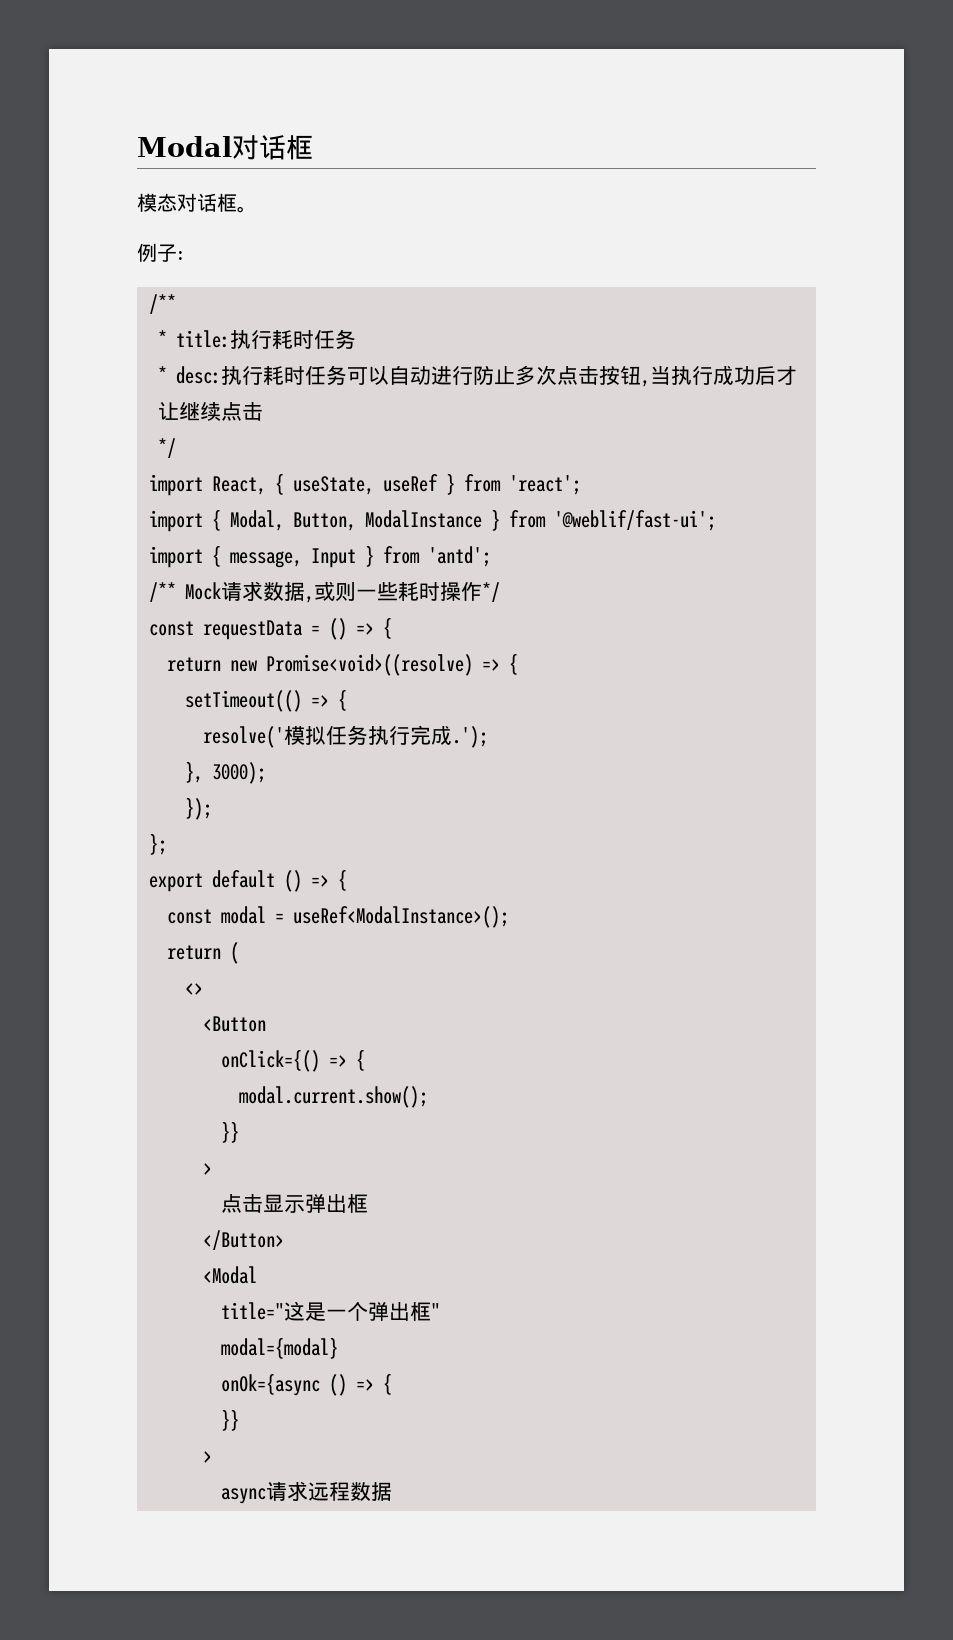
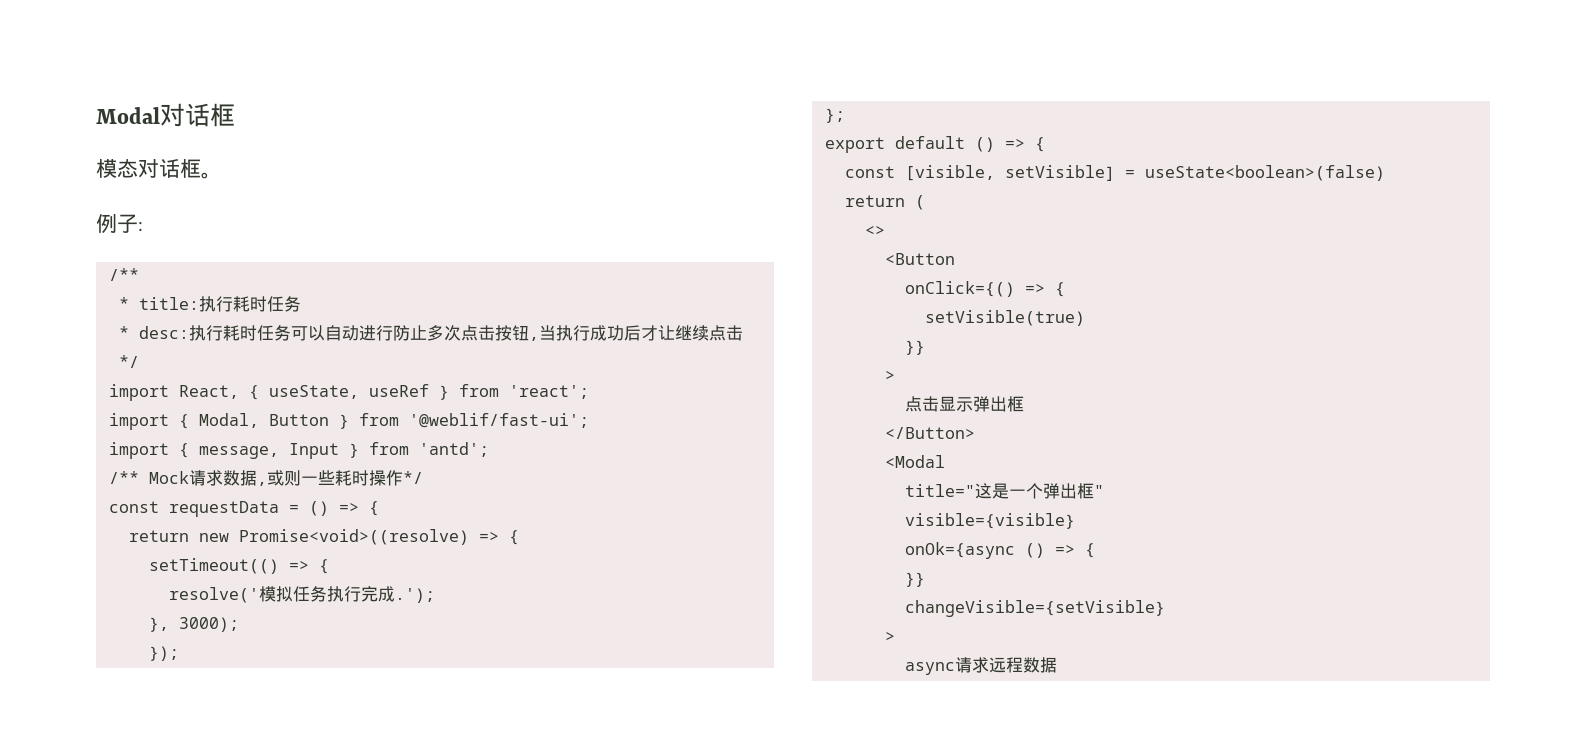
- import { Modal, Button, ModalInstance } from '@weblif/fast-ui';
+ import { Modal, Button } from '@weblif/fast-ui';
- const modal = useRef<ModalInstance>();
+ const [visible, setVisible] = useState<boolean>(false)
- modal.current.show();
+ setVisible(true)
- modal={modal}
+ visible={visible}
+ changeVisible={setVisible}

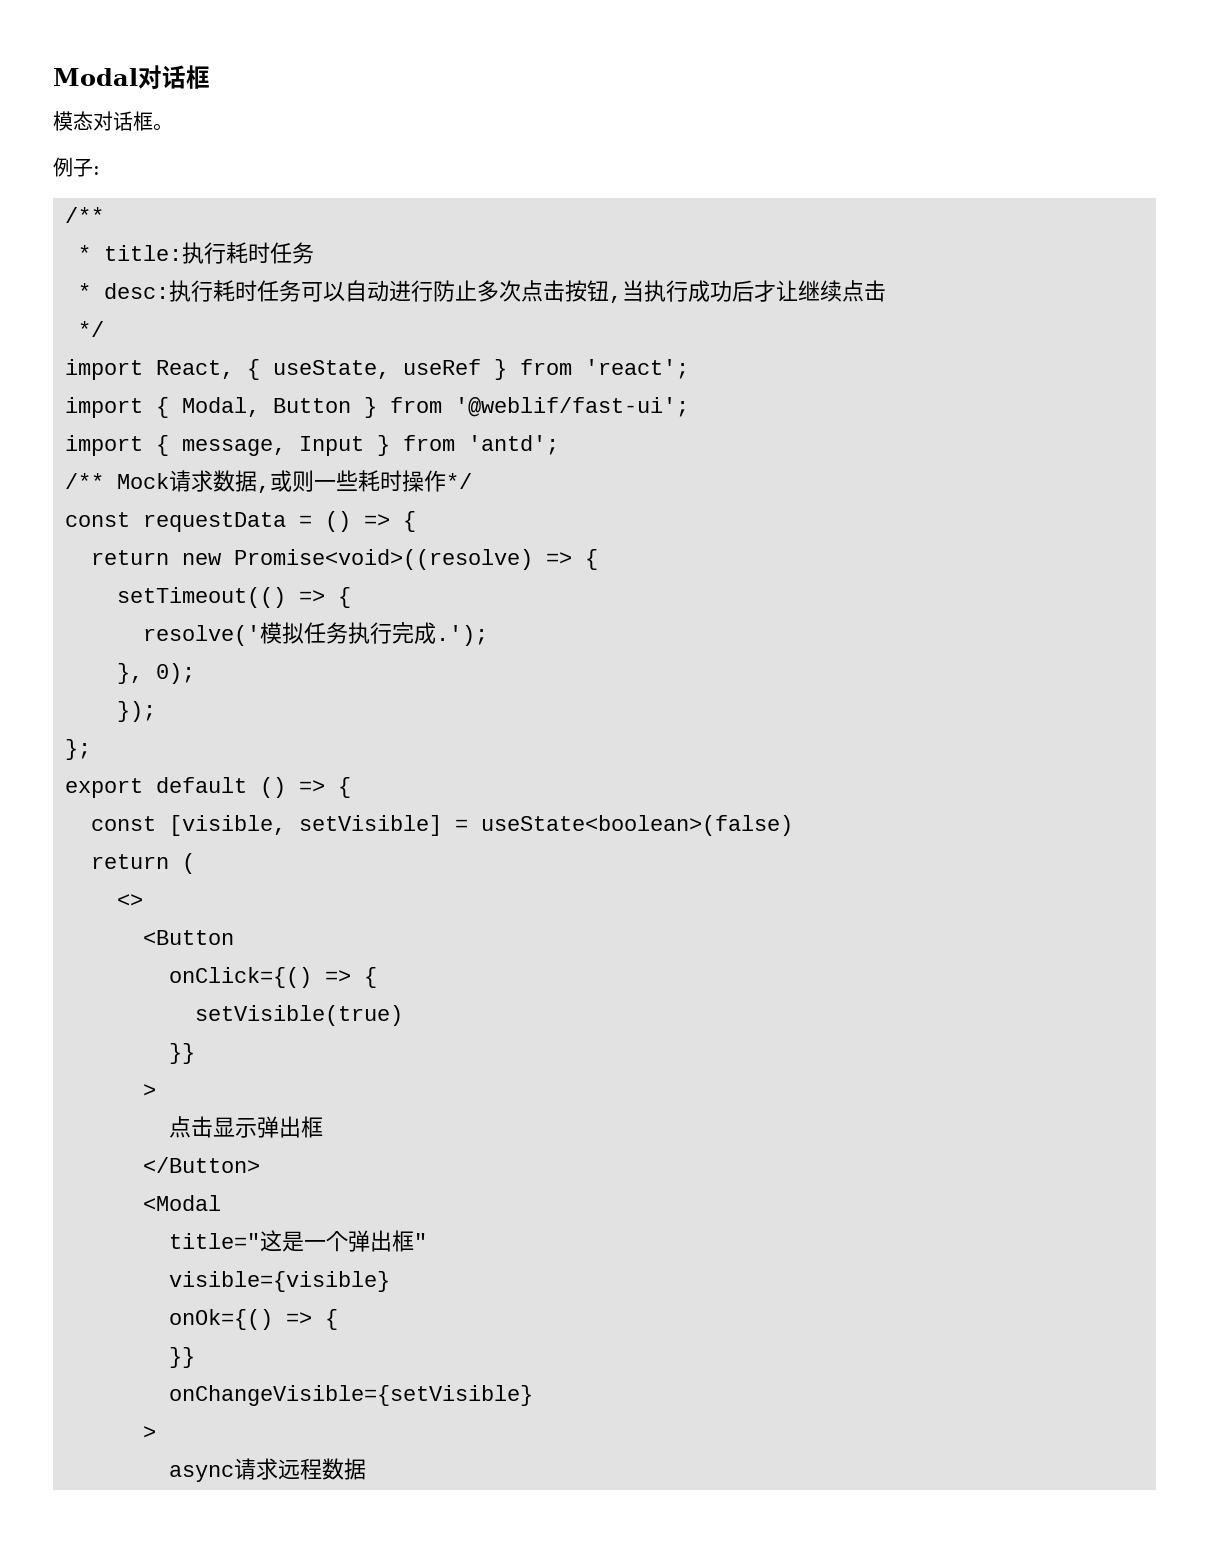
- }, 3000);
+ }, 0);
- onOk={async () => {
+ onOk={() => {
- changeVisible={setVisible}
+ onChangeVisible={setVisible}

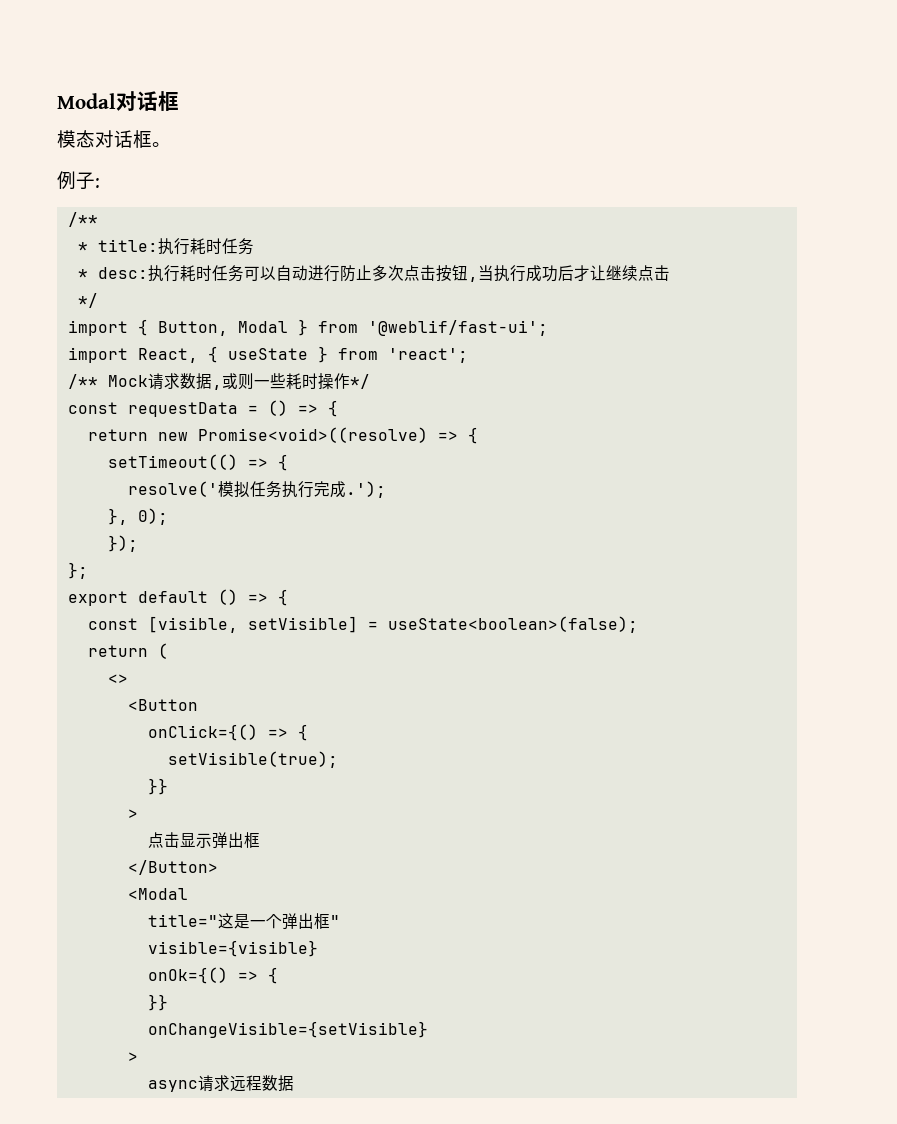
- import React, { useState, useRef } from 'react';
- import { Modal, Button } from '@weblif/fast-ui';
+ import { Button, Modal } from '@weblif/fast-ui';
- import { message, Input } from 'antd';
+ import React, { useState } from 'react';
- const [visible, setVisible] = useState<boolean>(false)
+ const [visible, setVisible] = useState<boolean>(false);
- setVisible(true)
+ setVisible(true);

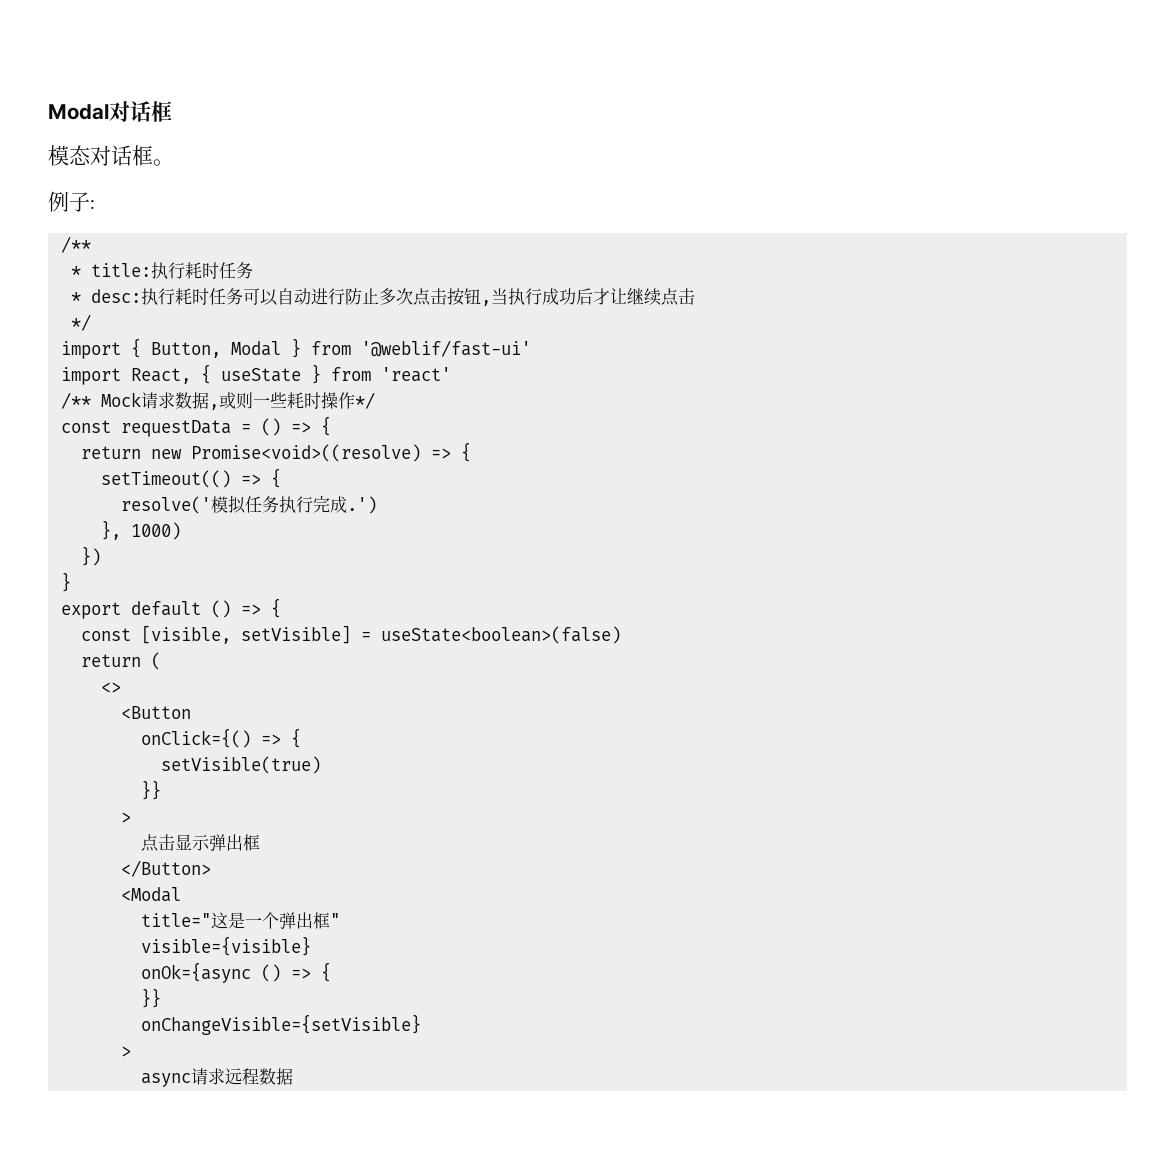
- import { Button, Modal } from '@weblif/fast-ui';
+ import { Button, Modal } from '@weblif/fast-ui'
- import React, { useState } from 'react';
+ import React, { useState } from 'react'
- resolve('模拟任务执行完成.');
+ resolve('模拟任务执行完成.')
- }, 0);
- });
- };
+ }, 1000)
+ })
+ }
- const [visible, setVisible] = useState<boolean>(false);
+ const [visible, setVisible] = useState<boolean>(false)
- setVisible(true);
+ setVisible(true)
- onOk={() => {
+ onOk={async () => {

